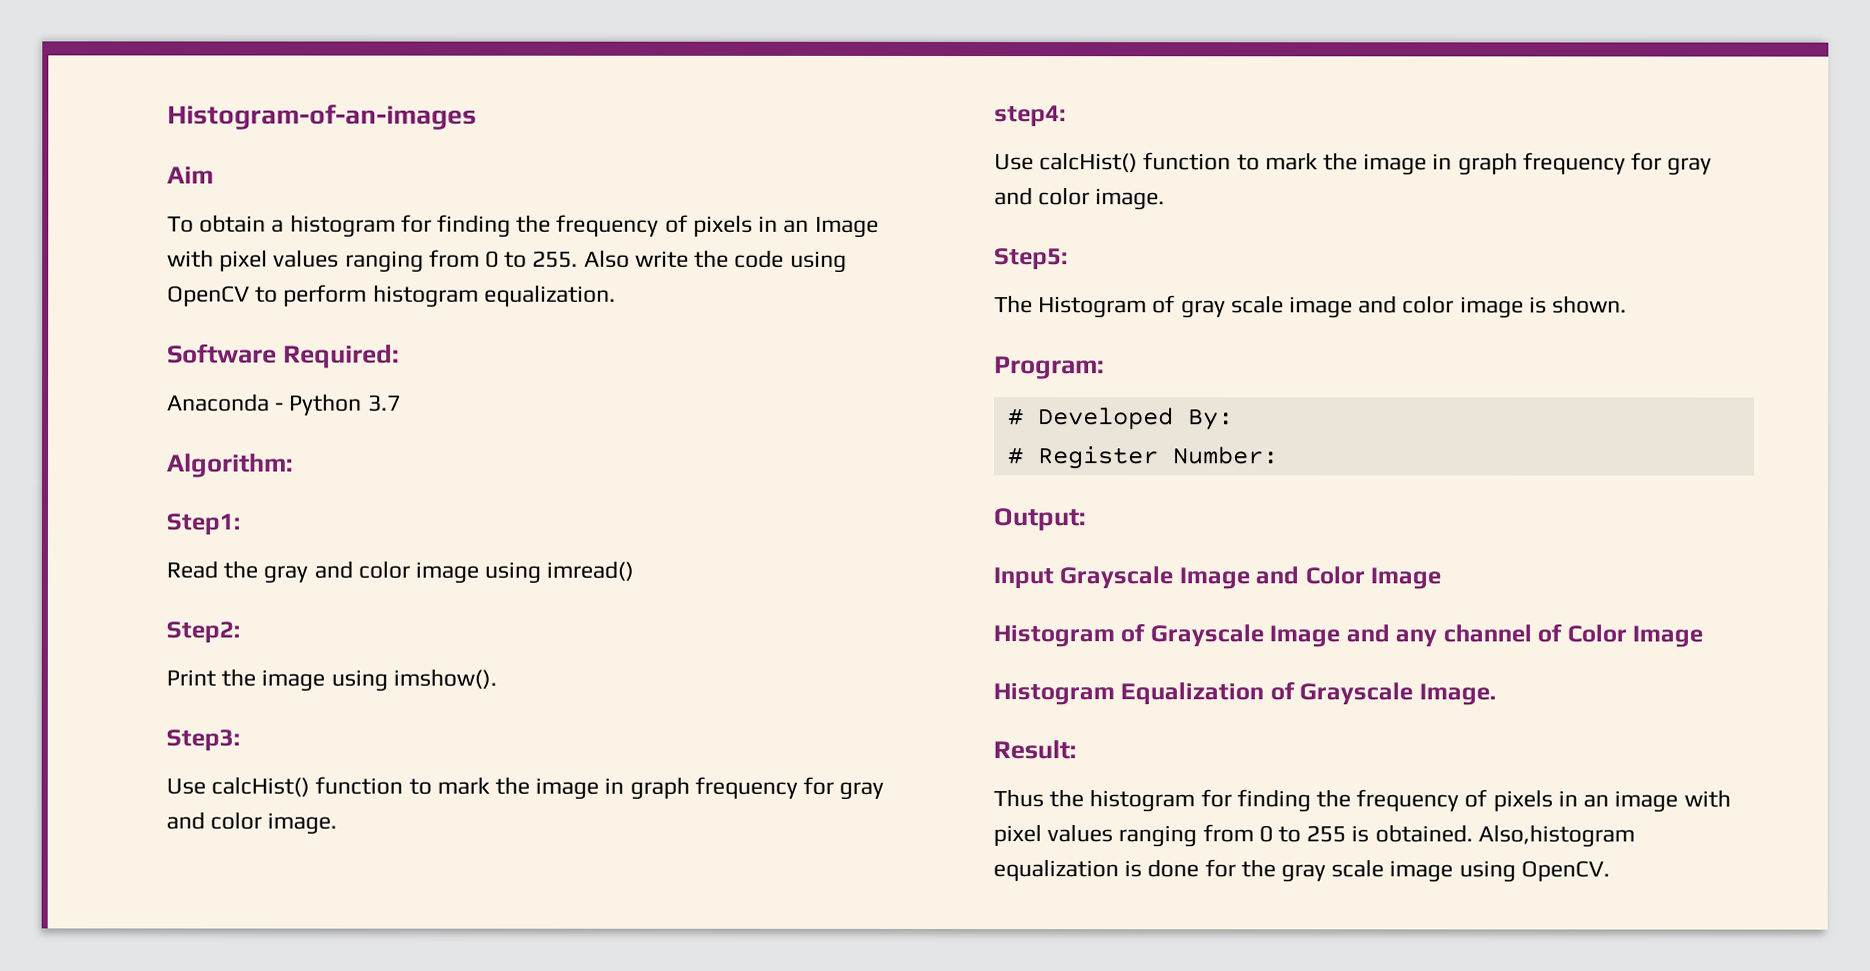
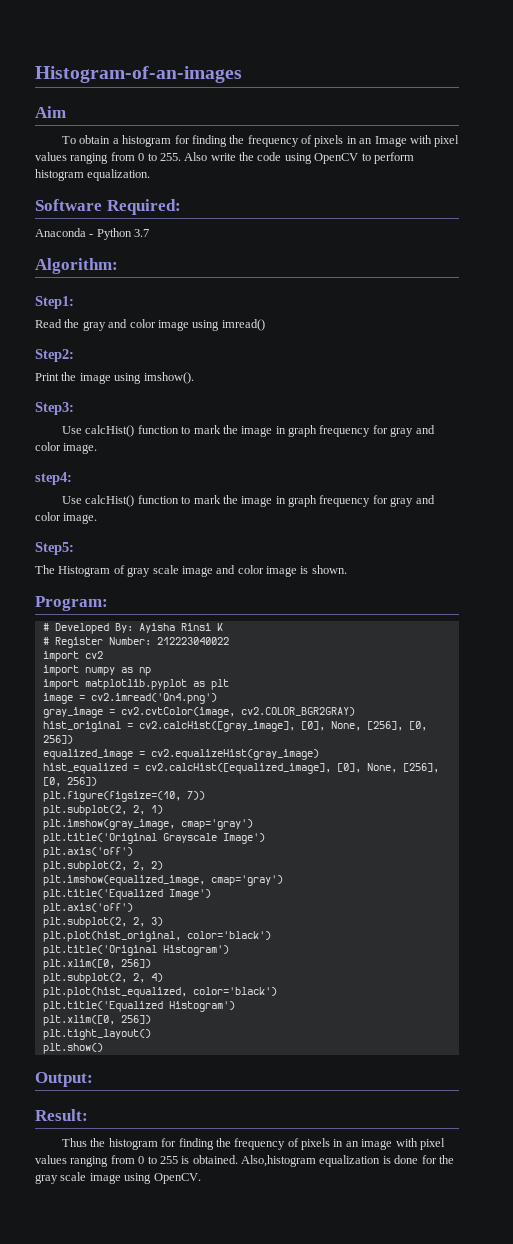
- # Developed By:
+ # Developed By: Ayisha Rinsi K
- # Register Number:
+ # Register Number: 212223040022
+ import cv2
+ import numpy as np
+ import matplotlib.pyplot as plt
+ image = cv2.imread('Qn4.png')
+ gray_image = cv2.cvtColor(image, cv2.COLOR_BGR2GRAY)
+ hist_original = cv2.calcHist([gray_image], [0], None, [256], [0, 256])
+ equalized_image = cv2.equalizeHist(gray_image)
+ hist_equalized = cv2.calcHist([equalized_image], [0], None, [256], [0, 256])
+ plt.figure(figsize=(10, 7))
+ plt.subplot(2, 2, 1)
+ plt.imshow(gray_image, cmap='gray')
+ plt.title('Original Grayscale Image')
+ plt.axis('off')
+ plt.subplot(2, 2, 2)
+ plt.imshow(equalized_image, cmap='gray')
+ plt.title('Equalized Image')
+ plt.axis('off')
+ plt.subplot(2, 2, 3)
+ plt.plot(hist_original, color='black')
+ plt.title('Original Histogram')
+ plt.xlim([0, 256])
+ plt.subplot(2, 2, 4)
+ plt.plot(hist_equalized, color='black')
+ plt.title('Equalized Histogram')
+ plt.xlim([0, 256])
+ plt.tight_layout()
+ plt.show()
  Output:
- Input Grayscale Image and Color Image
- Histogram of Grayscale Image and any channel of Color Image
- Histogram Equalization of Grayscale Image.

